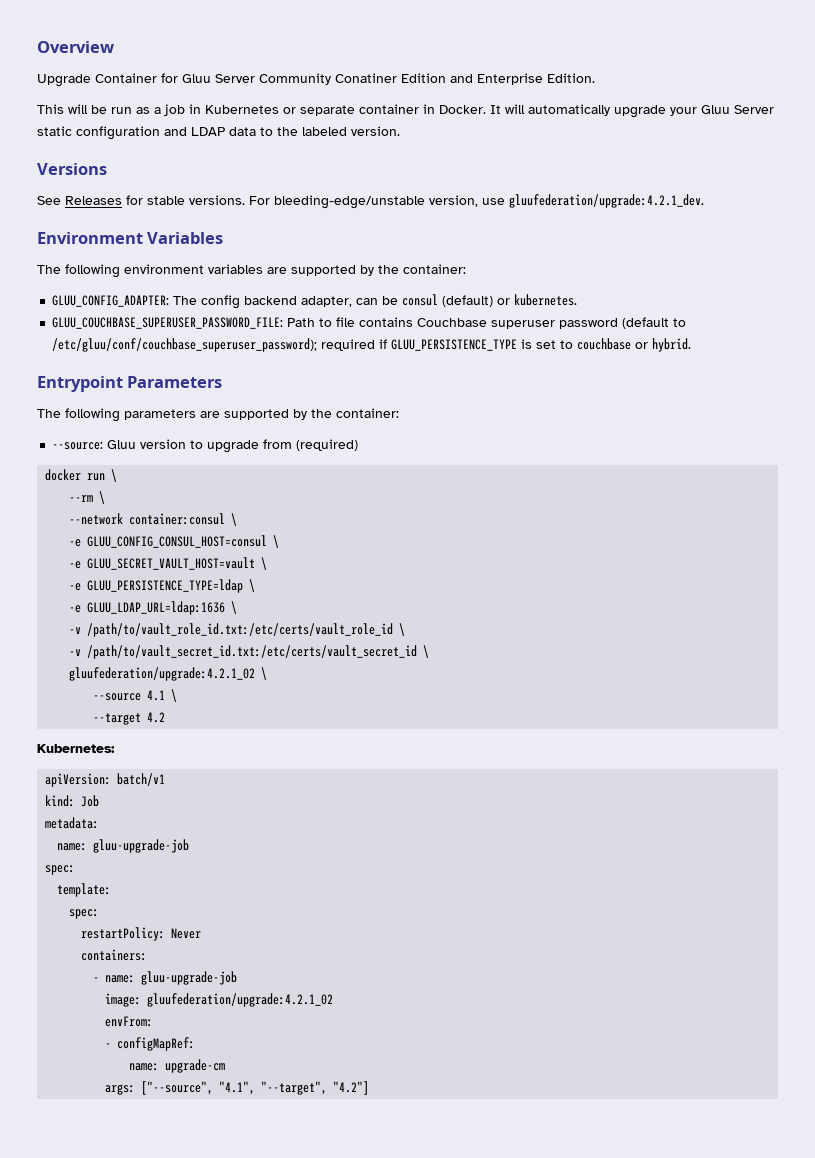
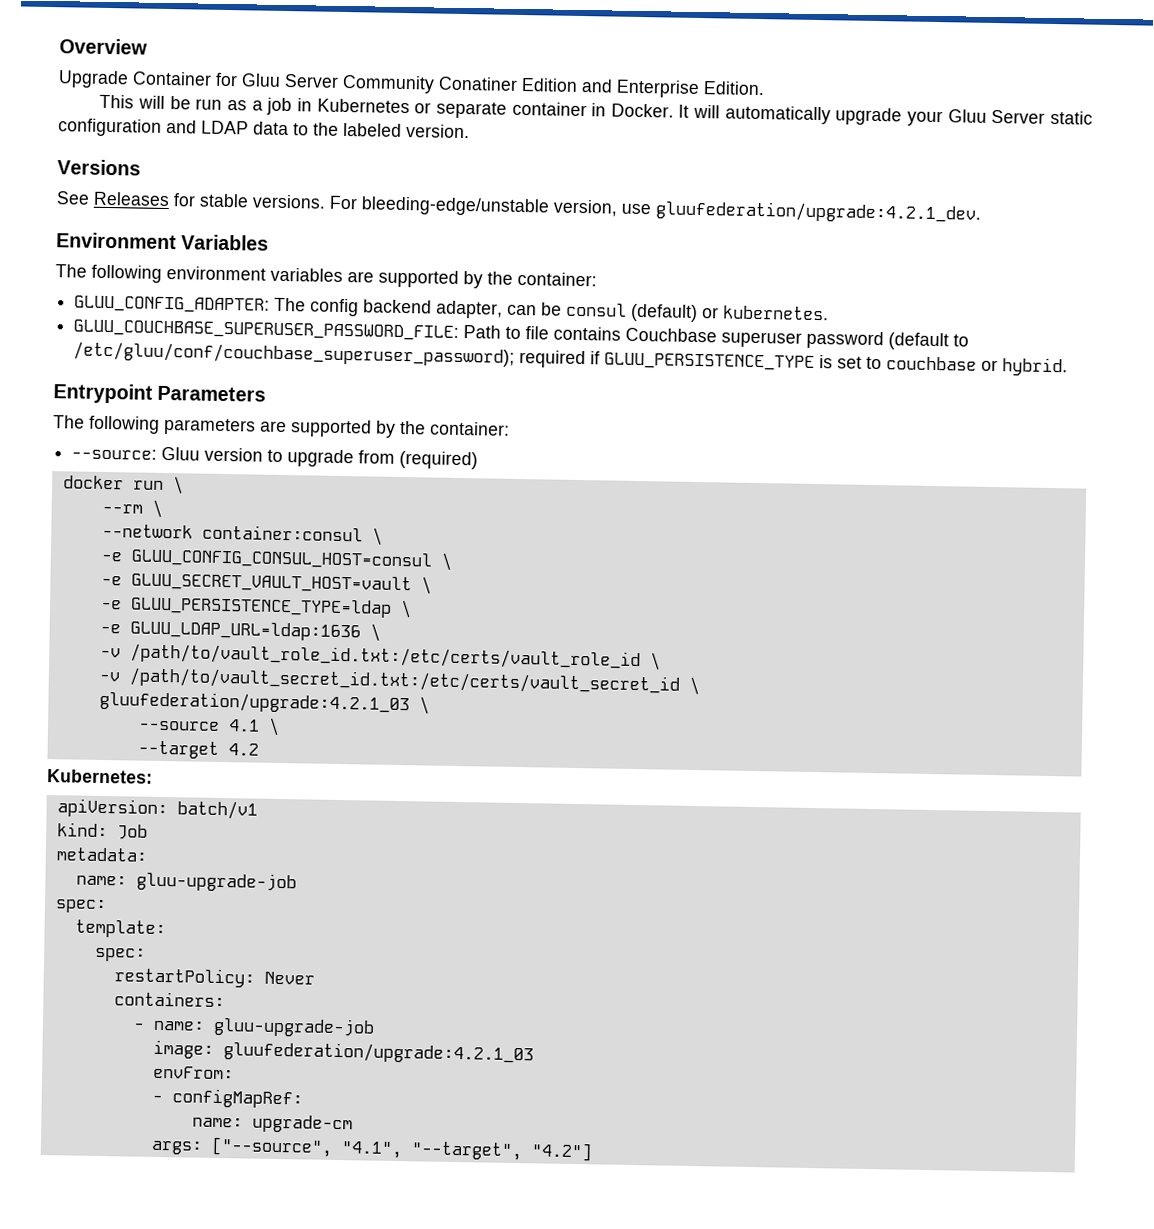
- gluufederation/upgrade:4.2.1_02 \
+ gluufederation/upgrade:4.2.1_03 \
- image: gluufederation/upgrade:4.2.1_02
+ image: gluufederation/upgrade:4.2.1_03

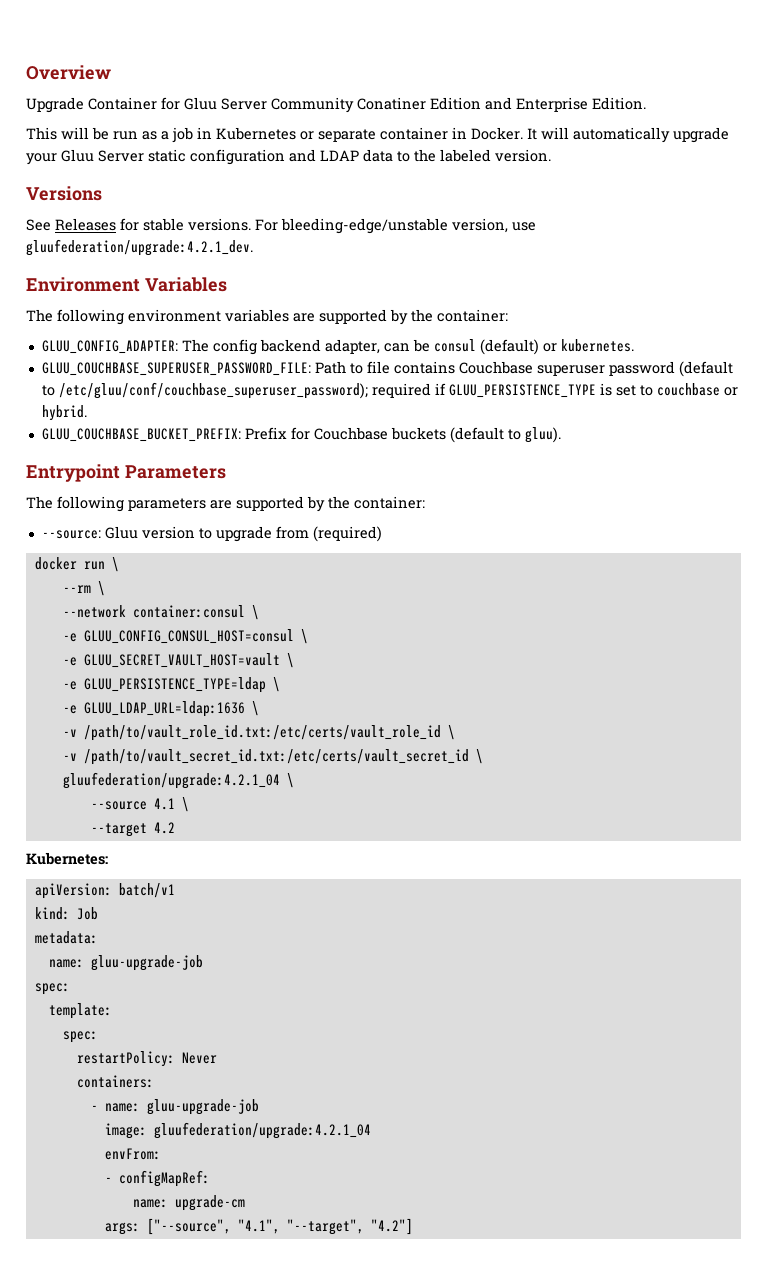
+ GLUU_COUCHBASE_BUCKET_PREFIX: Prefix for Couchbase buckets (default to gluu).
- gluufederation/upgrade:4.2.1_03 \
+ gluufederation/upgrade:4.2.1_04 \
- image: gluufederation/upgrade:4.2.1_03
+ image: gluufederation/upgrade:4.2.1_04

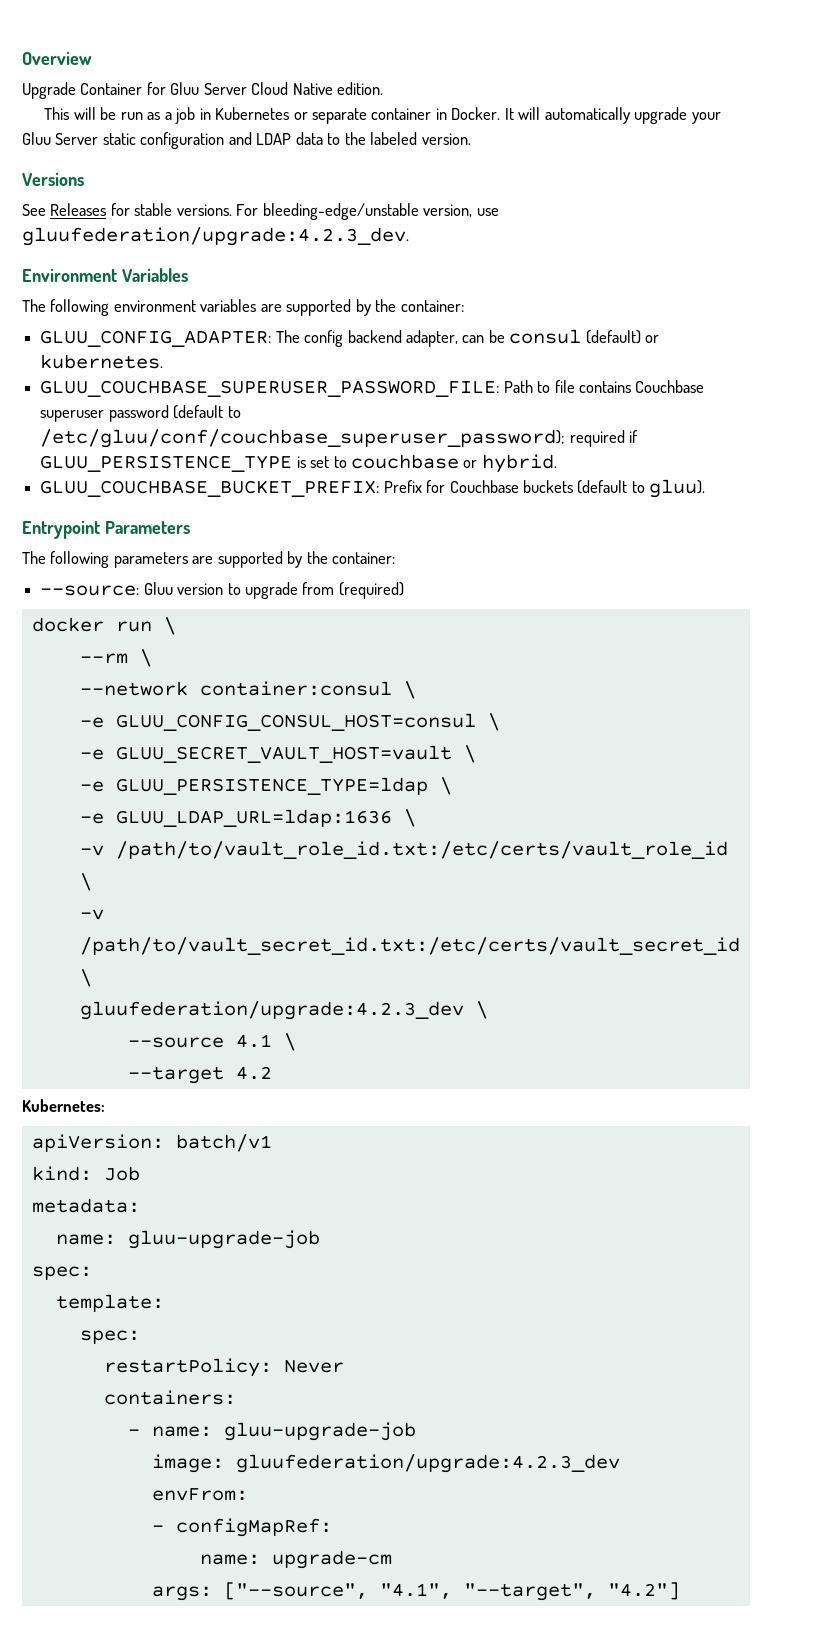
- Upgrade Container for Gluu Server Community Conatiner Edition and Enterprise Edition.
+ Upgrade Container for Gluu Server Cloud Native edition.
- For bleeding-edge/unstable version, use gluufederation/upgrade:4.2.1_dev.
+ For bleeding-edge/unstable version, use gluufederation/upgrade:4.2.3_dev.
- gluufederation/upgrade:4.2.1_04 \
+ gluufederation/upgrade:4.2.3_dev \
- image: gluufederation/upgrade:4.2.1_04
+ image: gluufederation/upgrade:4.2.3_dev

